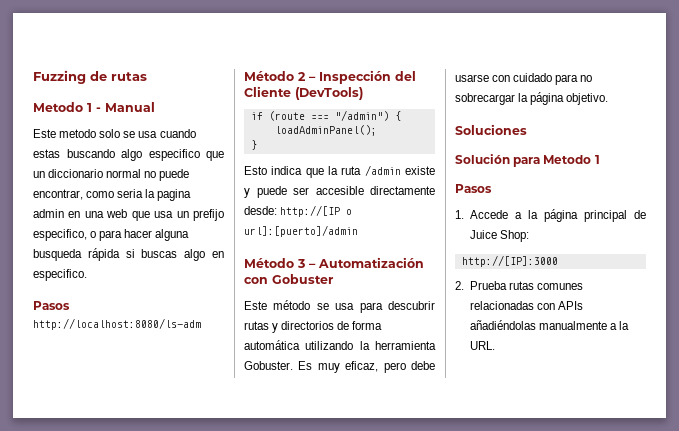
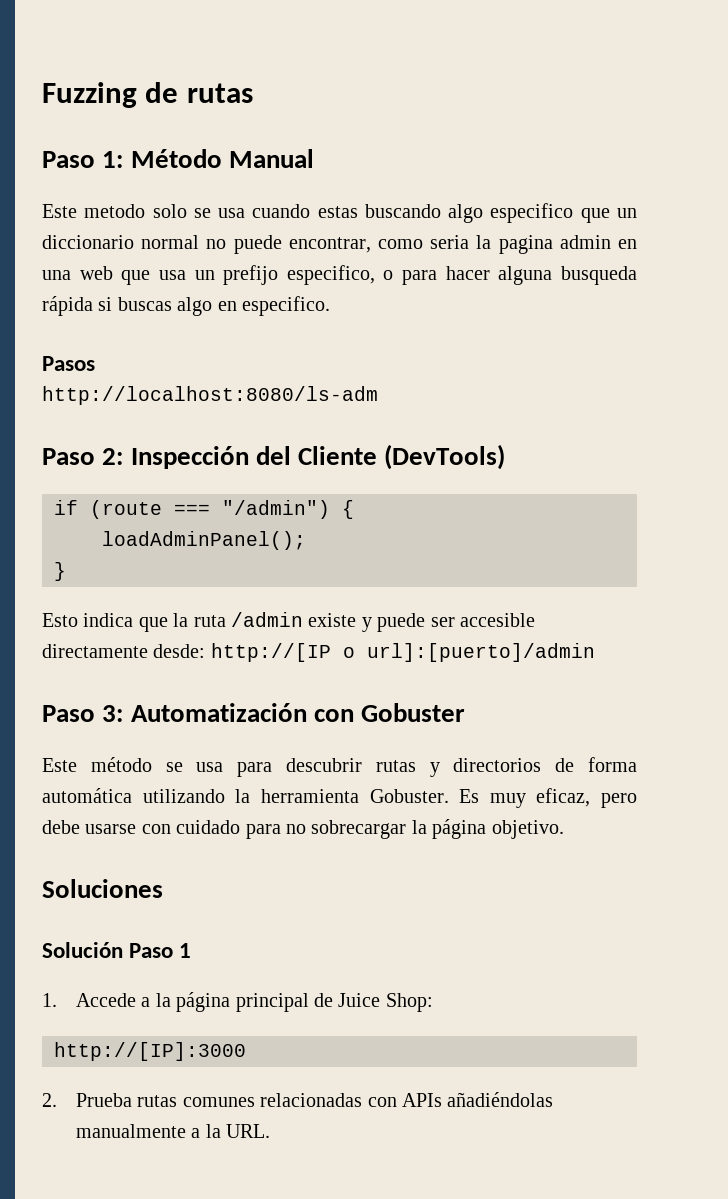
- Metodo 1 - Manual
+ Paso 1: Método Manual
- Método 2 – Inspección del Cliente (DevTools)
+ Paso 2: Inspección del Cliente (DevTools)
- Método 3 – Automatización con Gobuster
+ Paso 3: Automatización con Gobuster
- Solución para Metodo 1
- Pasos
+ Solución Paso 1

